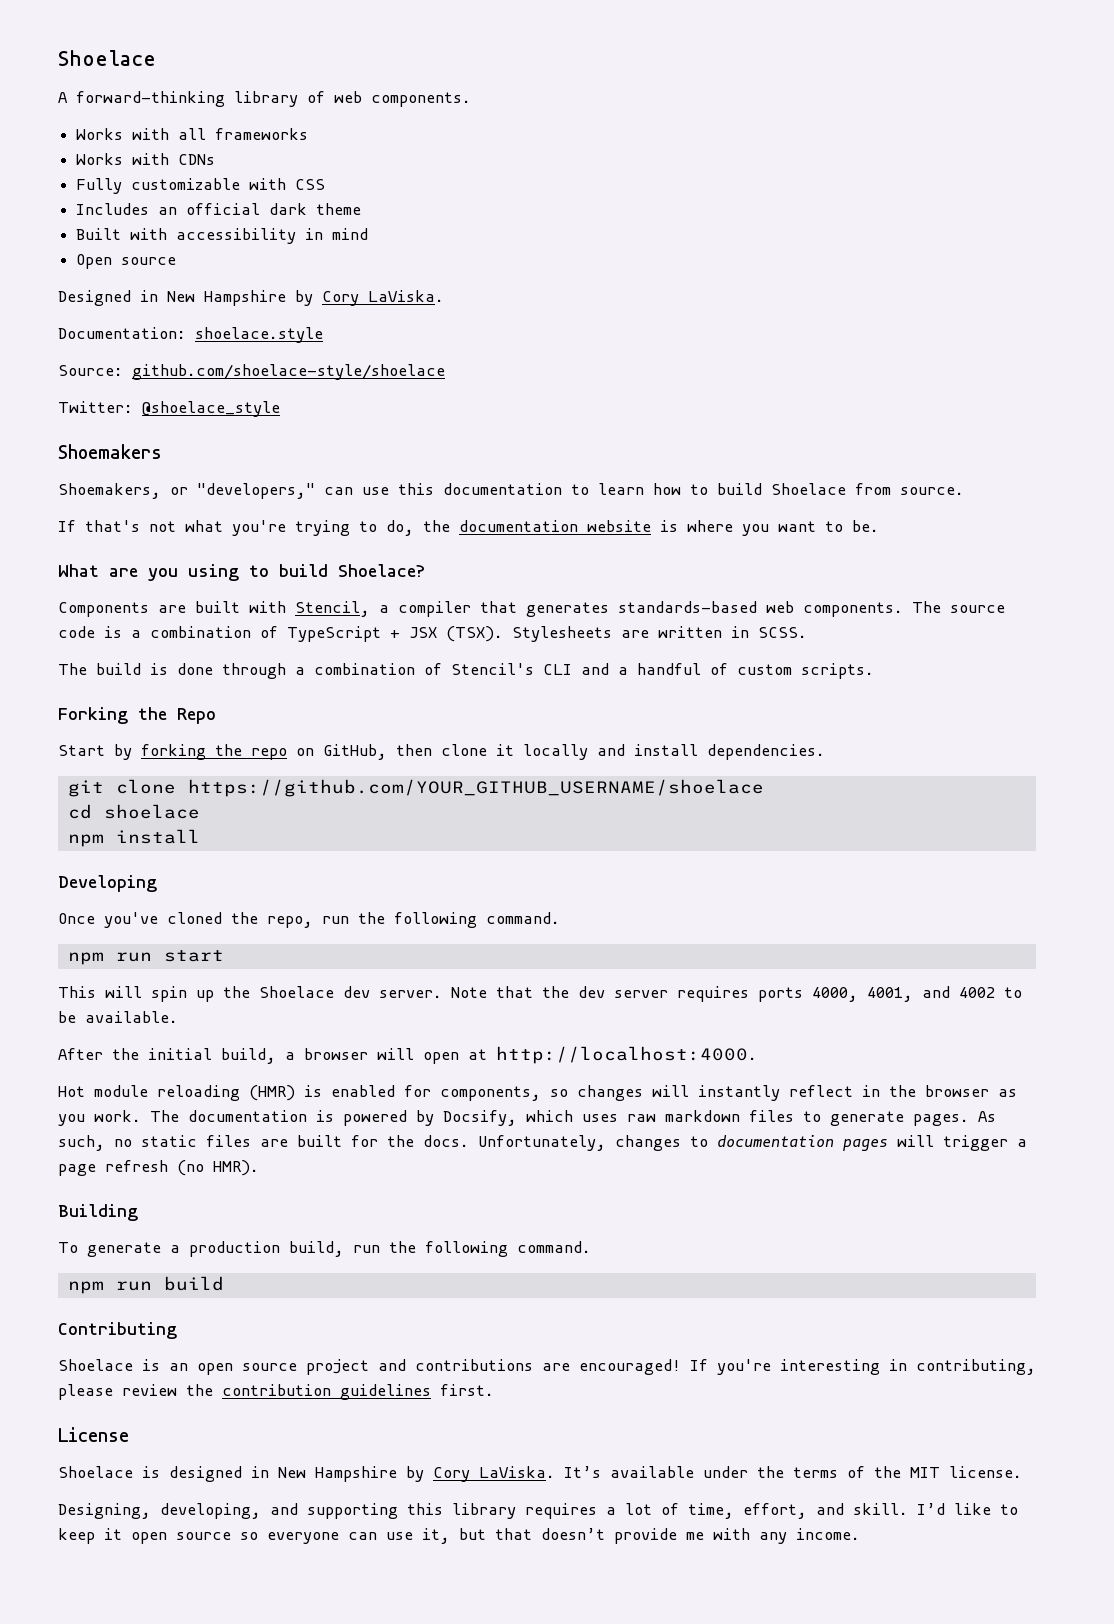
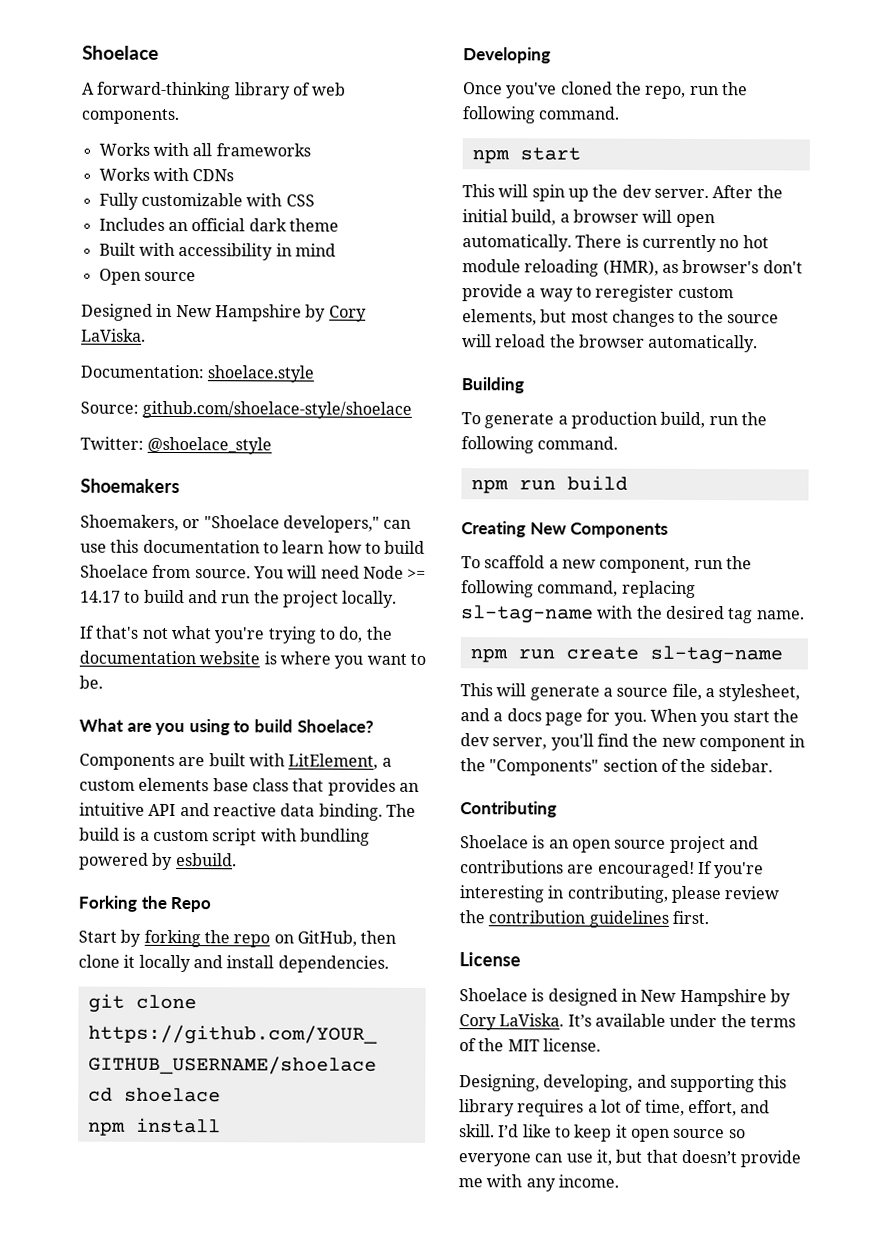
- Shoemakers, or "developers," can use this documentation to learn how to build Shoelace from source.
+ Shoemakers, or "Shoelace developers," can use this documentation to learn how to build Shoelace from source. You will need Node >= 14.17 to build and run the project locally.
- Components are built with Stencil, a compiler that generates standards-based web components. The source code is a combination of TypeScript + JSX (TSX). Stylesheets are written in SCSS.
- The build is done through a combination of Stencil's CLI and a handful of custom scripts.
+ Components are built with LitElement, a custom elements base class that provides an intuitive API and reactive data binding. The build is a custom script with bundling powered by esbuild.
- npm run start
+ npm start
- This will spin up the Shoelace dev server. Note that the dev server requires ports 4000, 4001, and 4002 to be available.
- After the initial build, a browser will open at http://localhost:4000.
- Hot module reloading (HMR) is enabled for components, so changes will instantly reflect in the browser as you work. The documentation is powered by Docsify, which uses raw markdown files to generate pages. As such, no static files are built for the docs. Unfortunately, changes to documentation pages will trigger a page refresh (no HMR).
+ This will spin up the dev server. After the initial build, a browser will open automatically. There is currently no hot module reloading (HMR), as browser's don't provide a way to reregister custom elements, but most changes to the source will reload the browser automatically.
+ Creating New Components
+ To scaffold a new component, run the following command, replacing sl-tag-name with the desired tag name.
+ npm run create sl-tag-name
+ This will generate a source file, a stylesheet, and a docs page for you. When you start the dev server, you'll find the new component in the "Components" section of the sidebar.

